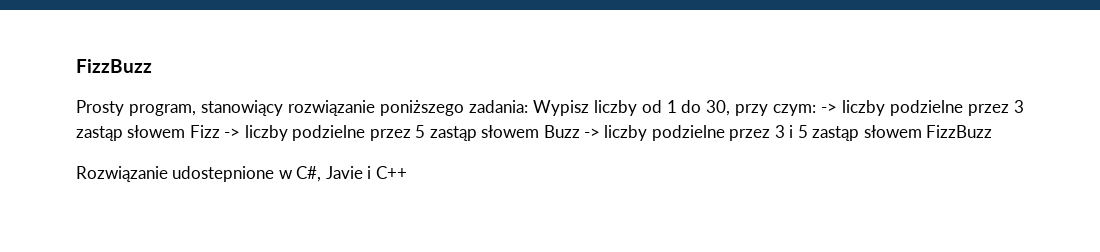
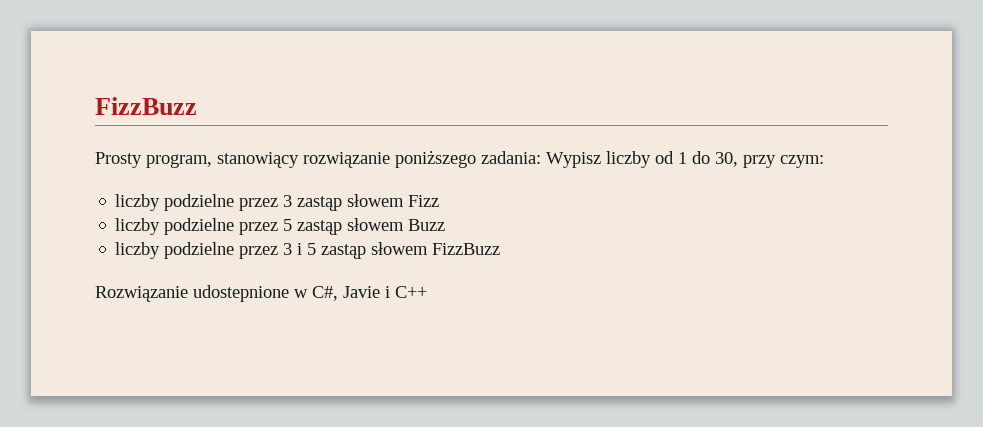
- Prosty program, stanowiący rozwiązanie poniższego zadania: Wypisz liczby od 1 do 30, przy czym: -> liczby podzielne przez 3 zastąp słowem Fizz -> liczby podzielne przez 5 zastąp słowem Buzz -> liczby podzielne przez 3 i 5 zastąp słowem FizzBuzz
+ Prosty program, stanowiący rozwiązanie poniższego zadania: Wypisz liczby od 1 do 30, przy czym:
+ liczby podzielne przez 3 zastąp słowem Fizz
+ liczby podzielne przez 5 zastąp słowem Buzz
+ liczby podzielne przez 3 i 5 zastąp słowem FizzBuzz

